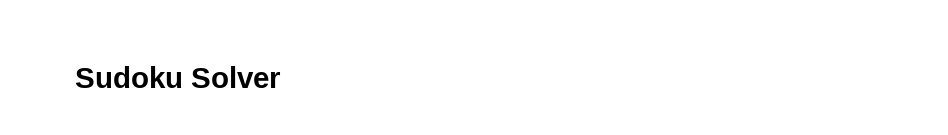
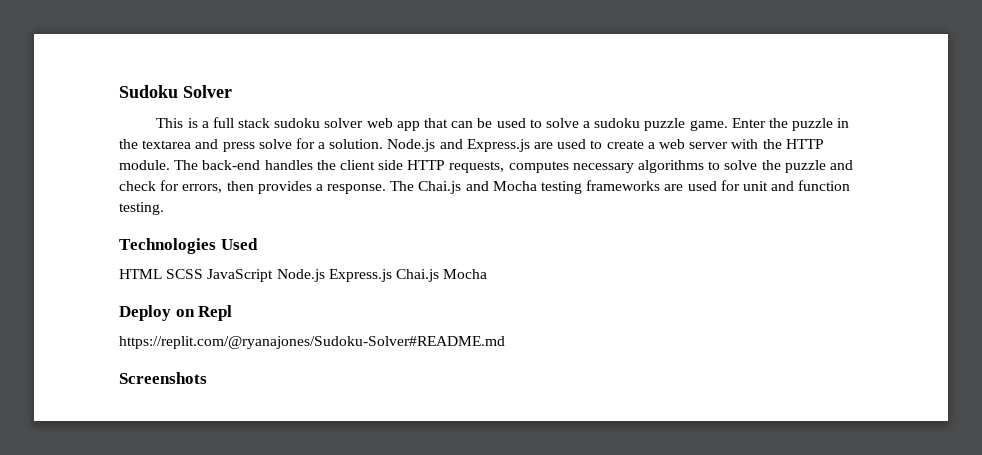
+ This is a full stack sudoku solver web app that can be used to solve a sudoku puzzle game. Enter the puzzle in the textarea and press solve for a solution. Node.js and Express.js are used to create a web server with the HTTP module. The back-end handles the client side HTTP requests, computes necessary algorithms to solve the puzzle and check for errors, then provides a response. The Chai.js and Mocha testing frameworks are used for unit and function testing.
+ Technologies Used
+ HTML SCSS JavaScript Node.js Express.js Chai.js Mocha
+ Deploy on Repl
+ https://replit.com/@ryanajones/Sudoku-Solver#README.md
+ Screenshots

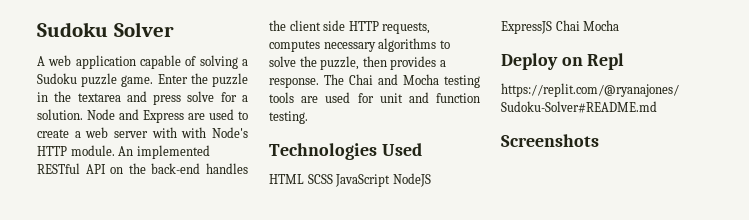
- This is a full stack sudoku solver web app that can be used to solve a sudoku puzzle game.
+ A web application capable of solving a Sudoku puzzle game.
- Node.js and Express.js are used to create a web server with the HTTP module. The back-end handles the client side HTTP requests, computes necessary algorithms to solve the puzzle and check for errors, then provides a response.
+ Node and Express are used to create a web server with with Node's HTTP module. An implemented RESTful API on the back-end handles the client side HTTP requests, computes necessary algorithms to solve the puzzle, then provides a response.
- The Chai.js and Mocha testing frameworks are used for unit and function testing.
+ The Chai and Mocha testing tools are used for unit and function testing.
- HTML SCSS JavaScript Node.js Express.js Chai.js Mocha
+ HTML SCSS JavaScript NodeJS ExpressJS Chai Mocha

